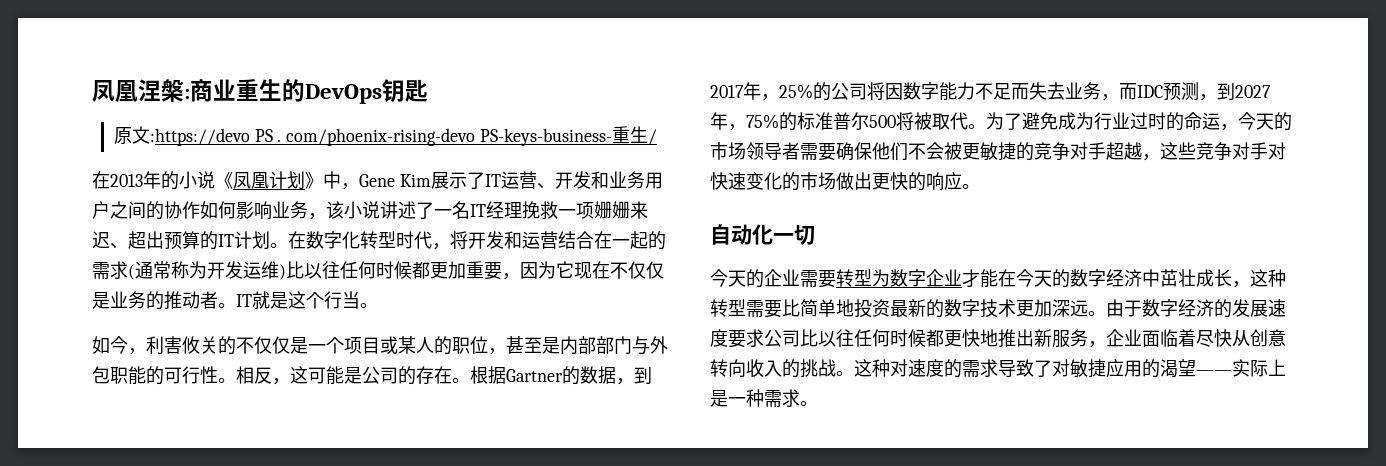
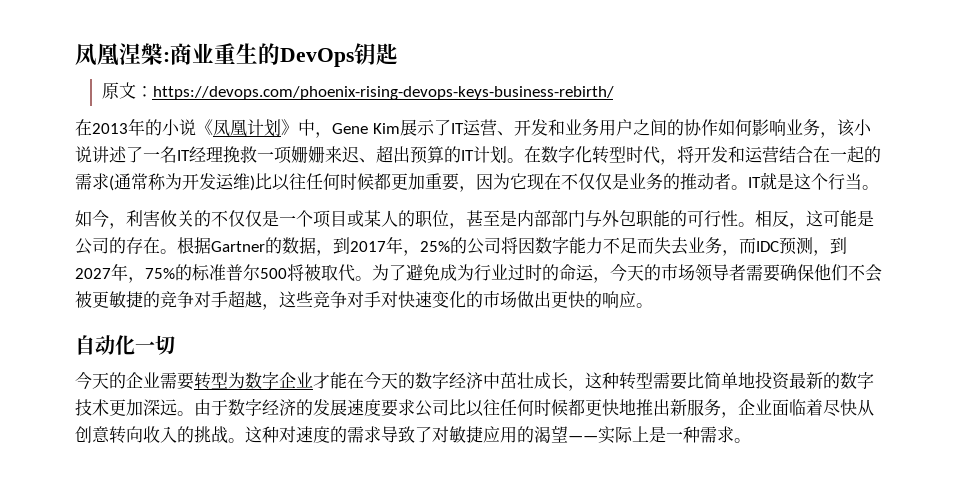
- 原文:https://devo PS . com/phoenix-rising-devo PS-keys-business-重生/
+ 原文：https://devops.com/phoenix-rising-devops-keys-business-rebirth/

